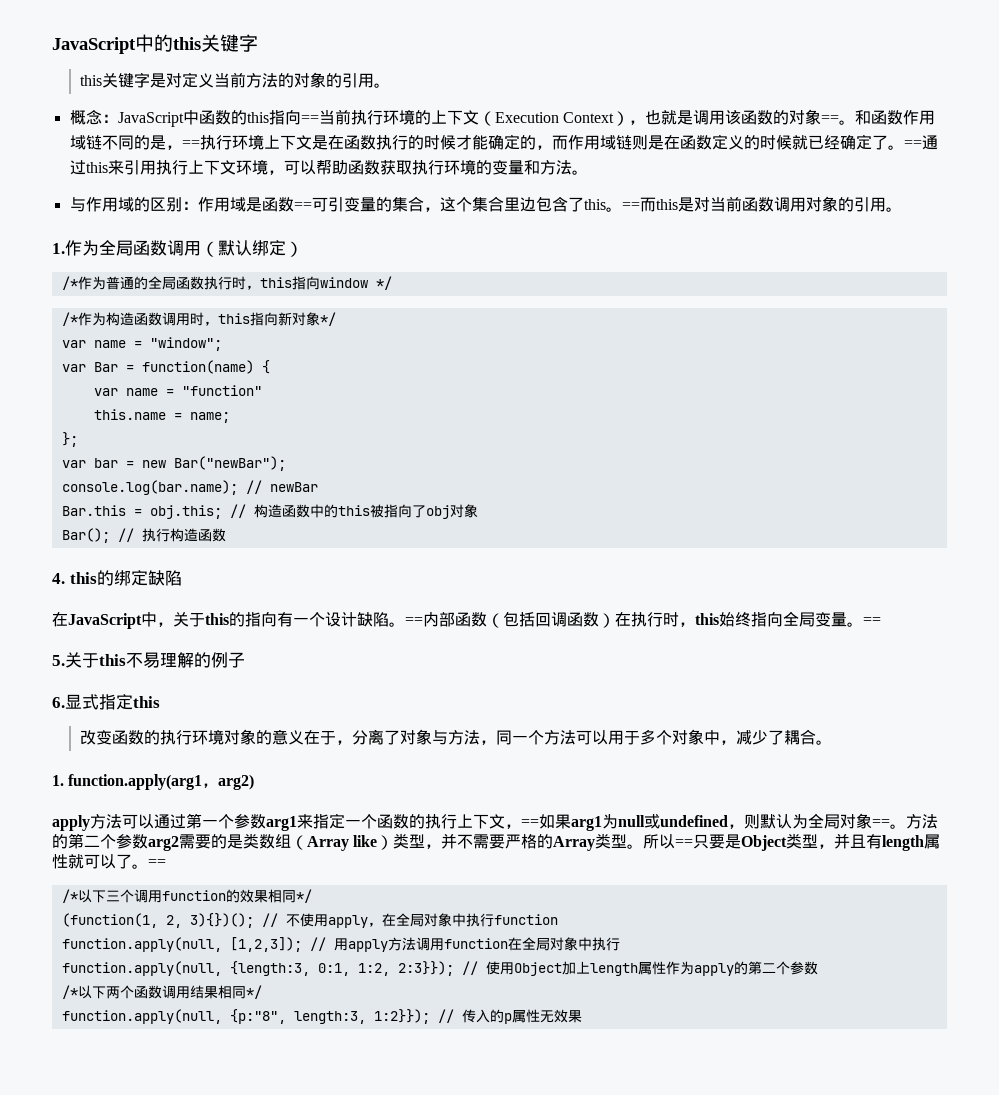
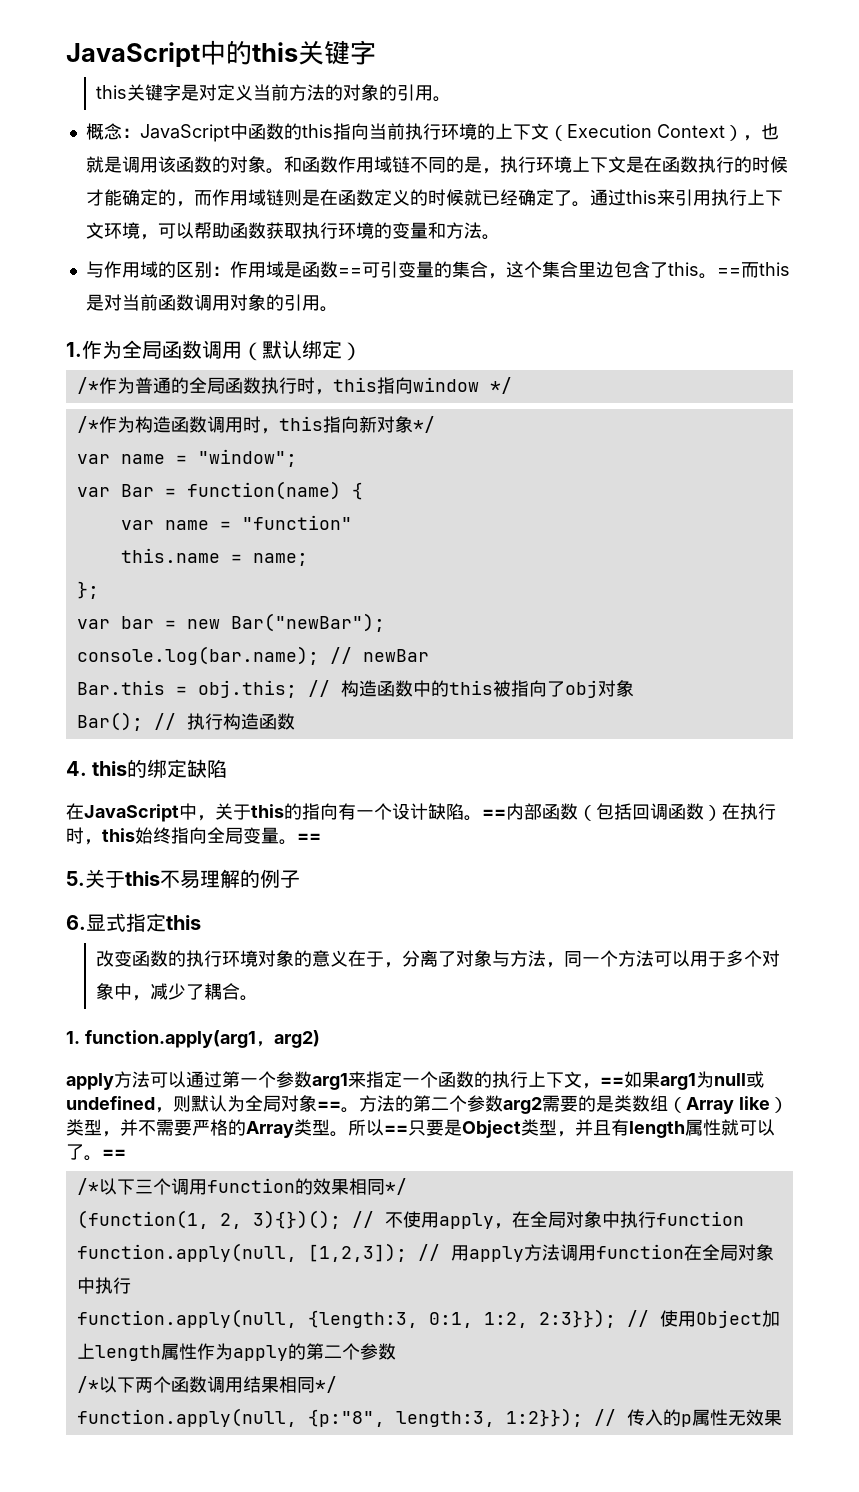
- 概念：JavaScript中函数的this指向==当前执行环境的上下文（Execution Context），也就是调用该函数的对象==。
+ 概念：JavaScript中函数的this指向当前执行环境的上下文（Execution Context），也就是调用该函数的对象。
- 和函数作用域链不同的是，==执行环境上下文是在函数执行的时候才能确定的，而作用域链则是在函数定义的时候就已经确定了。
+ 和函数作用域链不同的是，执行环境上下文是在函数执行的时候才能确定的，而作用域链则是在函数定义的时候就已经确定了。
- ==通过this来引用执行上下文环境，可以帮助函数获取执行环境的变量和方法。
+ 通过this来引用执行上下文环境，可以帮助函数获取执行环境的变量和方法。

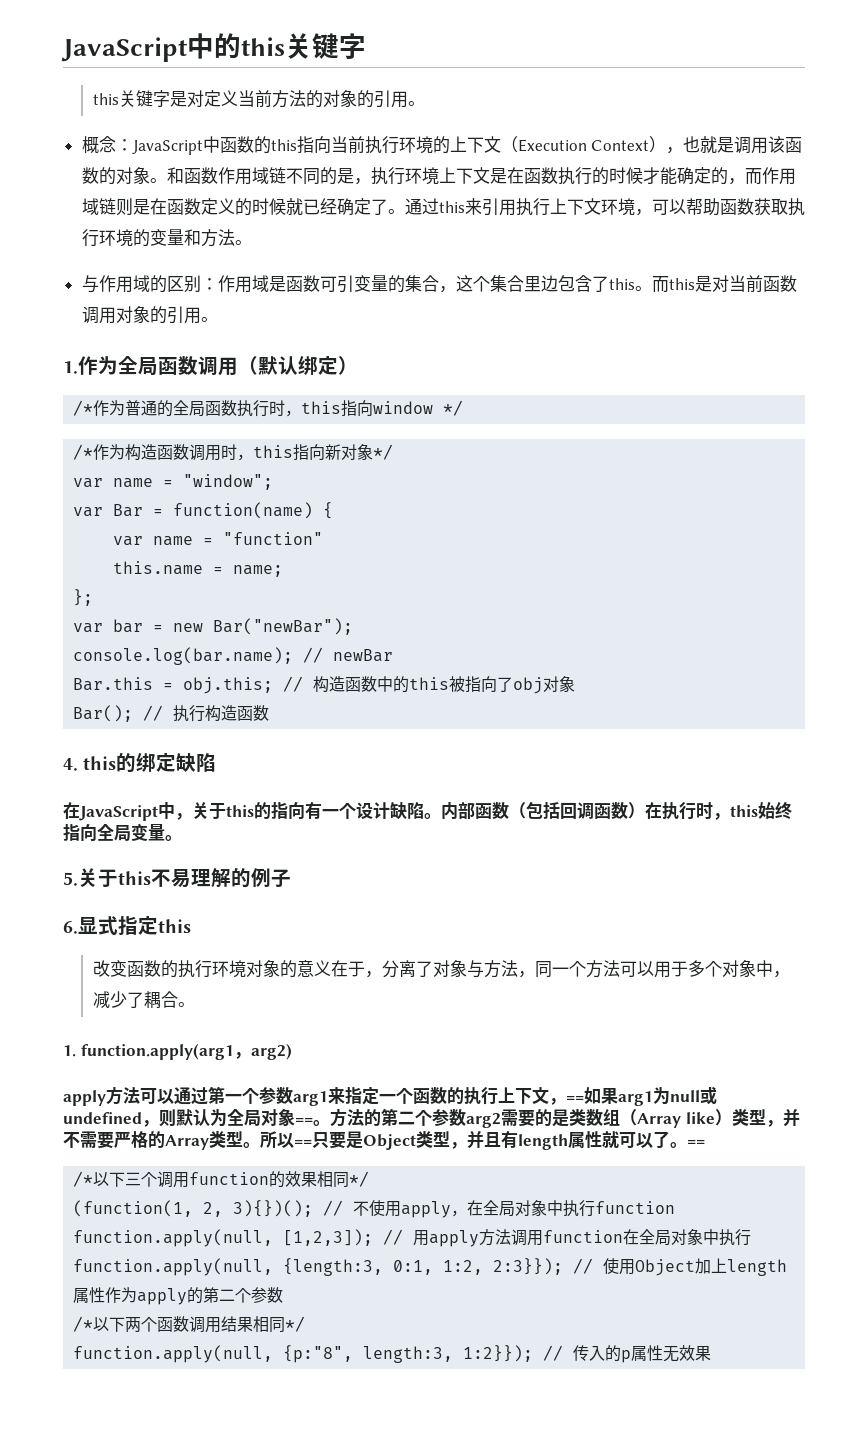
- 与作用域的区别：作用域是函数==可引变量的集合，这个集合里边包含了this。
+ 与作用域的区别：作用域是函数可引变量的集合，这个集合里边包含了this。
- ==而this是对当前函数调用对象的引用。
+ 而this是对当前函数调用对象的引用。
- ==内部函数（包括回调函数）在执行时，this始终指向全局变量。==
+ 内部函数（包括回调函数）在执行时，this始终指向全局变量。

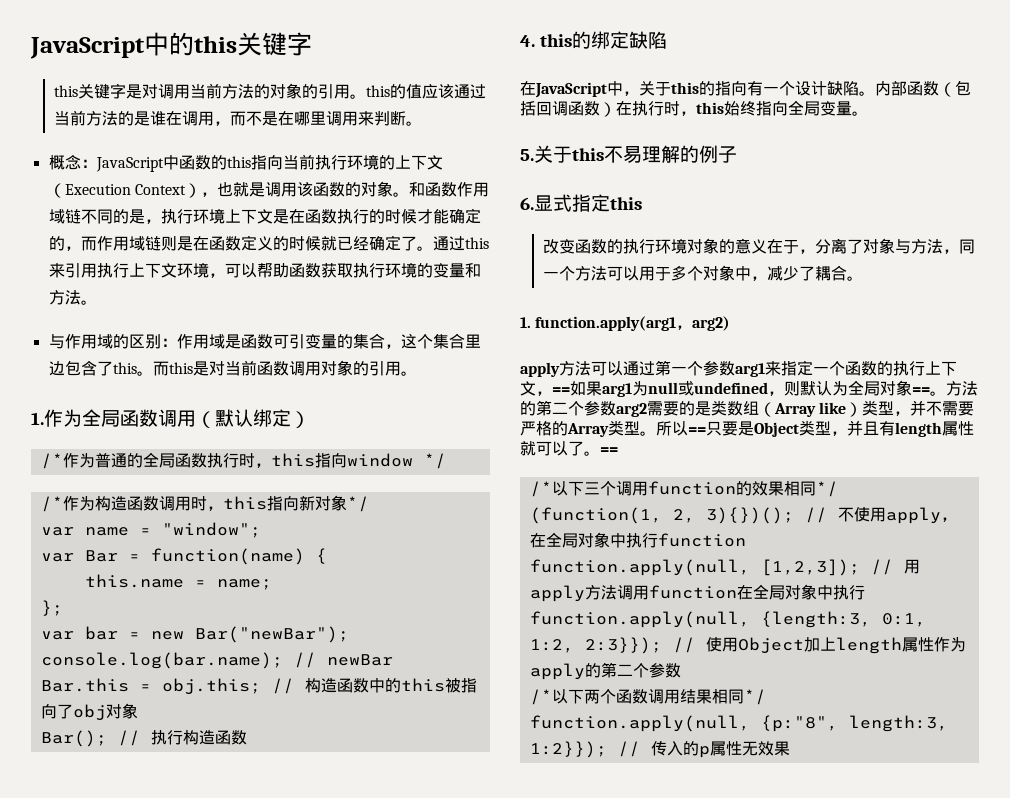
- this关键字是对定义当前方法的对象的引用。
+ this关键字是对调用当前方法的对象的引用。this的值应该通过当前方法的是谁在调用，而不是在哪里调用来判断。
- var name = "function"

